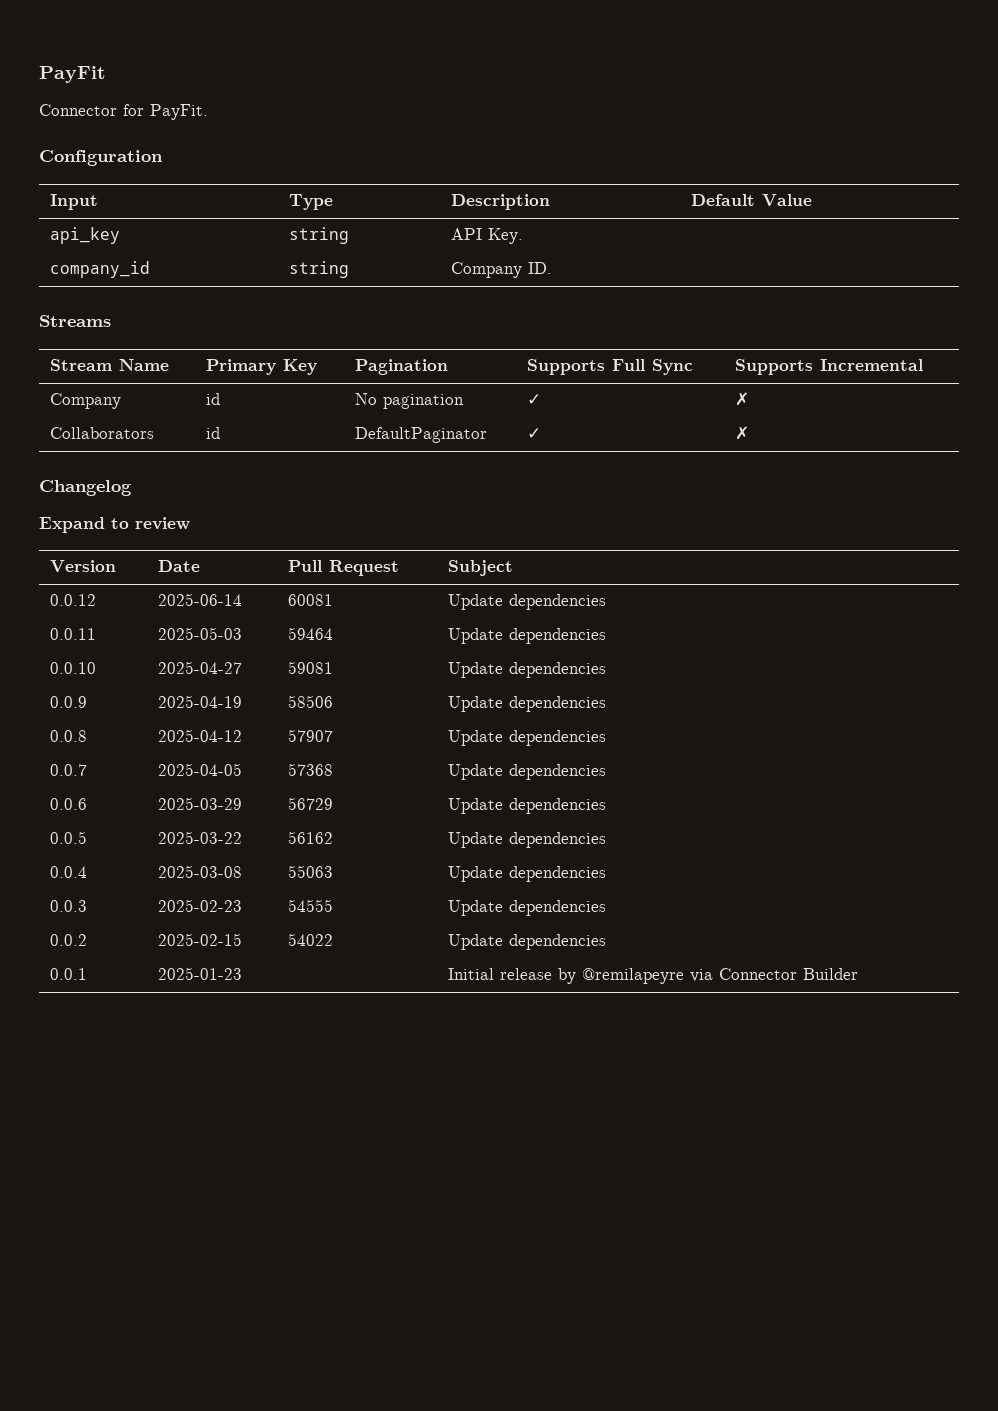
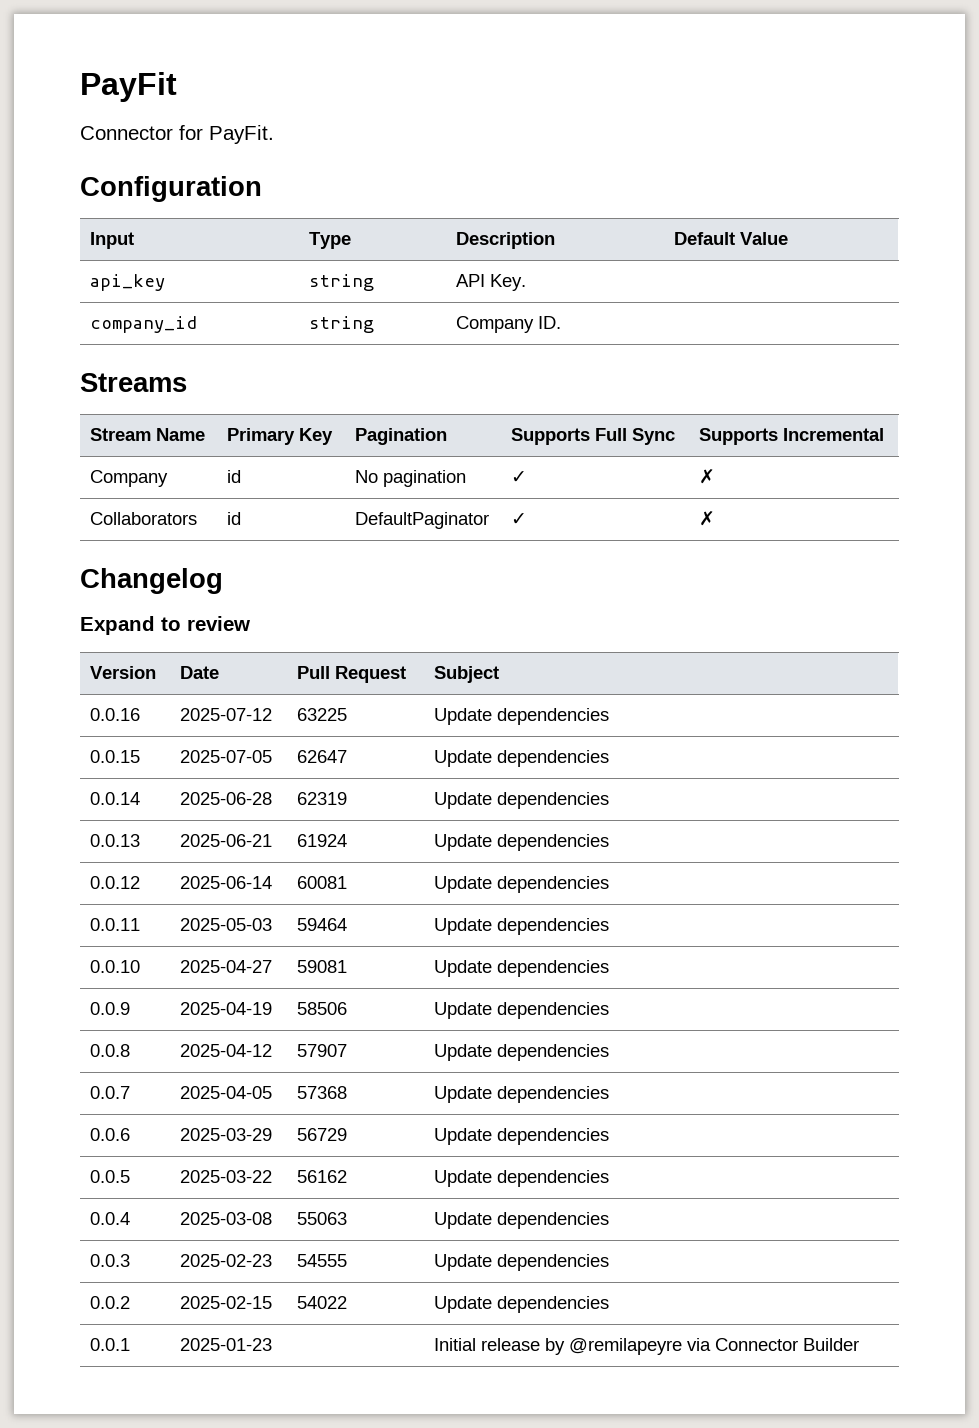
+ 0.0.16 | 2025-07-12 | 63225 | Update dependencies
+ 0.0.15 | 2025-07-05 | 62647 | Update dependencies
+ 0.0.14 | 2025-06-28 | 62319 | Update dependencies
+ 0.0.13 | 2025-06-21 | 61924 | Update dependencies

